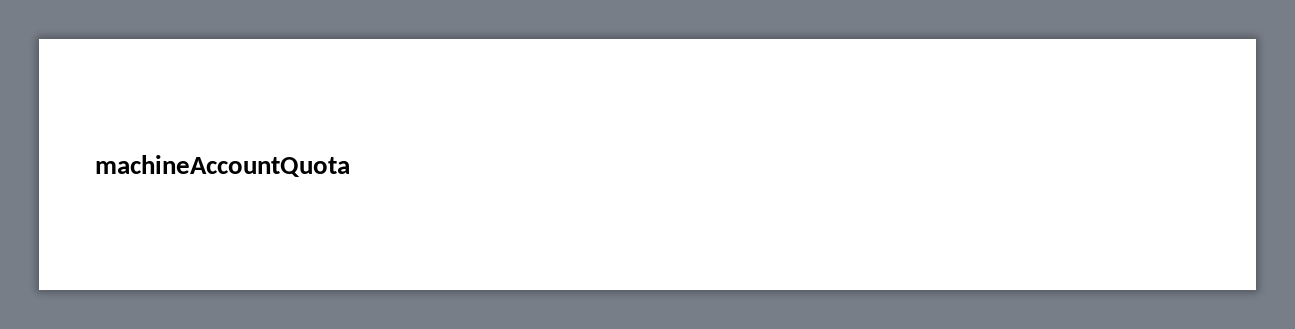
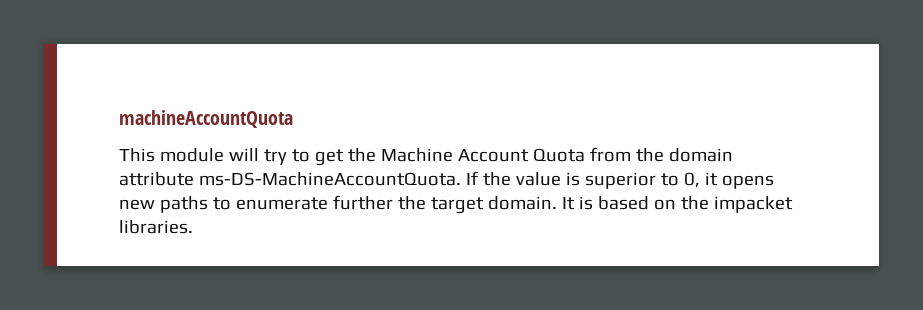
+ This module will try to get the Machine Account Quota from the domain attribute ms-DS-MachineAccountQuota. If the value is superior to 0, it opens new paths to enumerate further the target domain. It is based on the impacket libraries.

